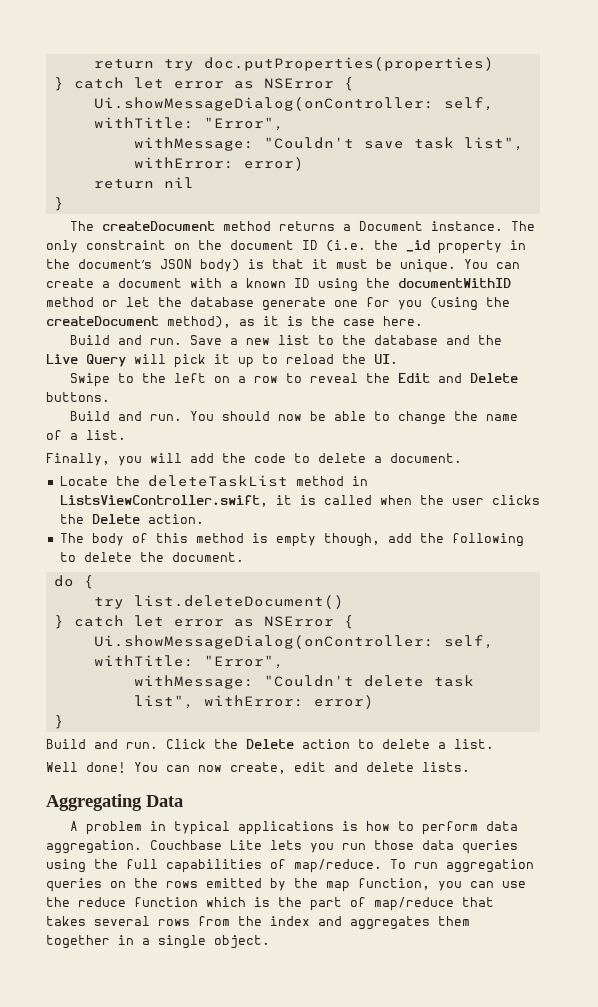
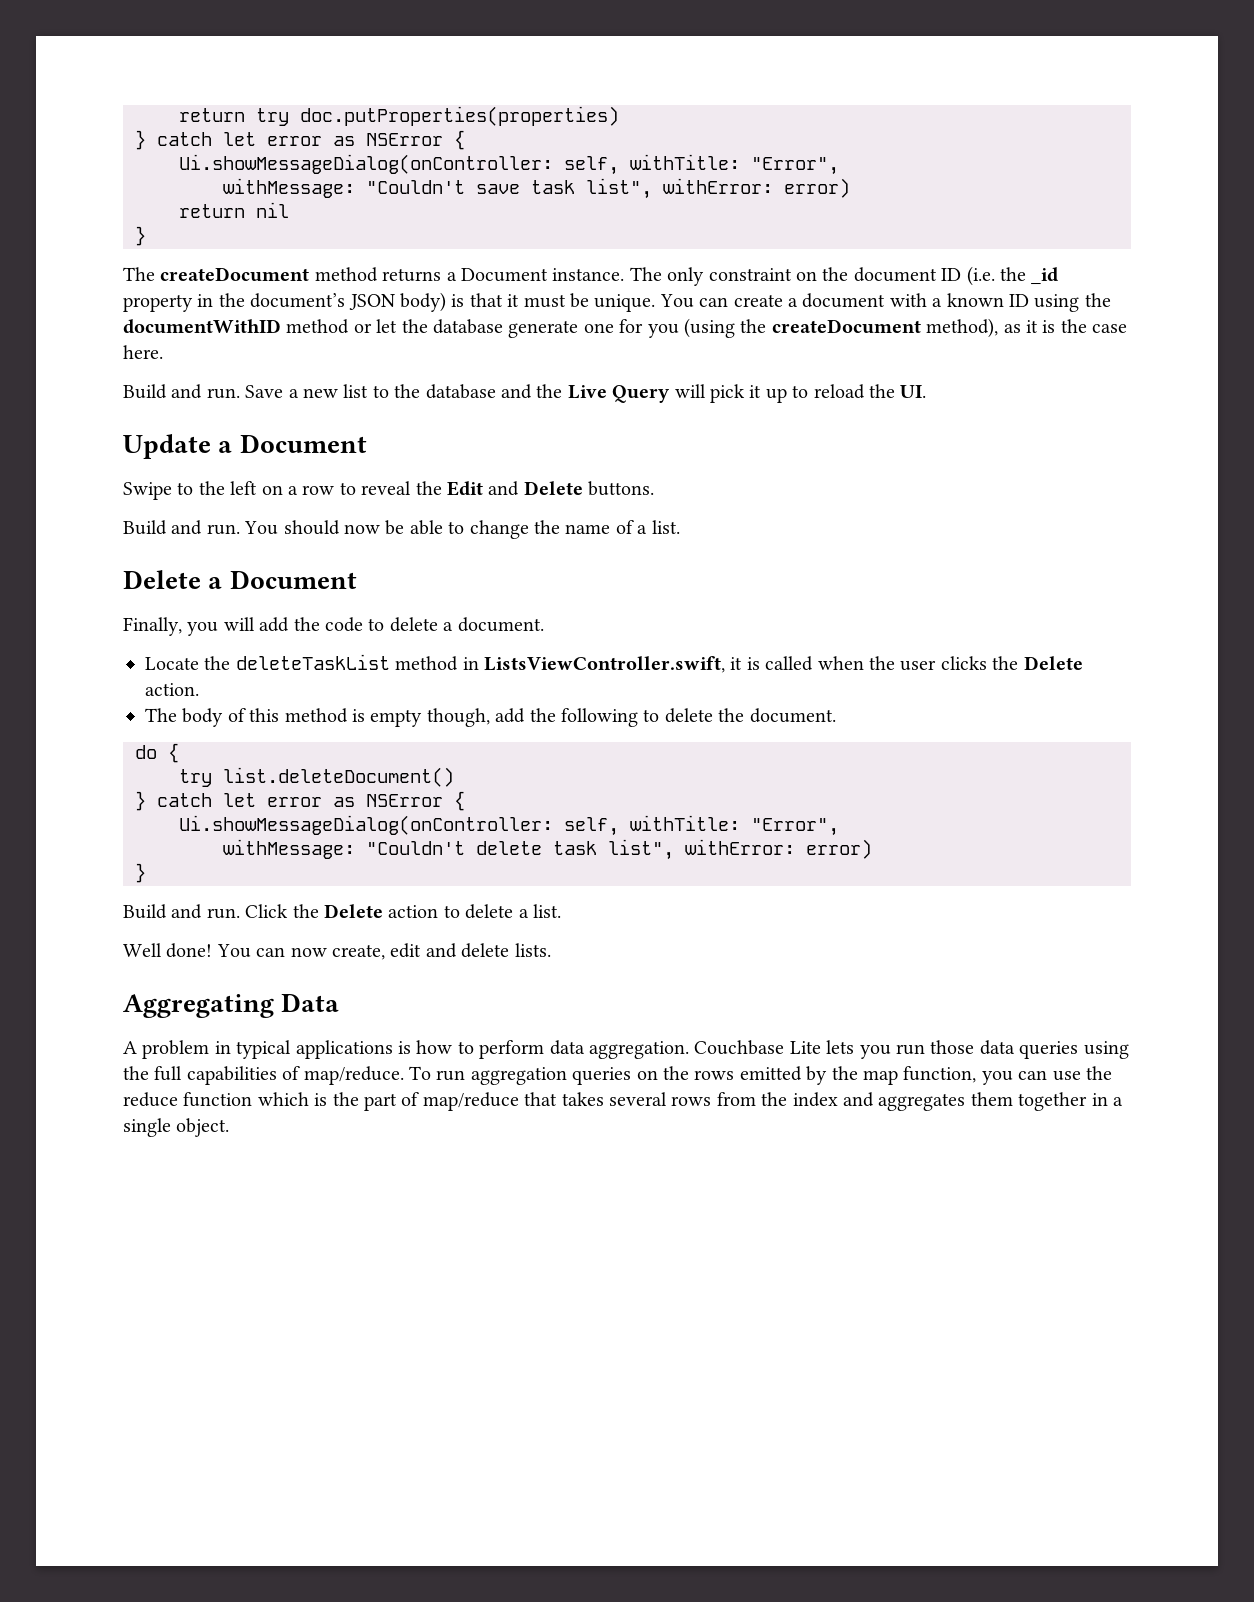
+ Update a Document
+ Delete a Document

